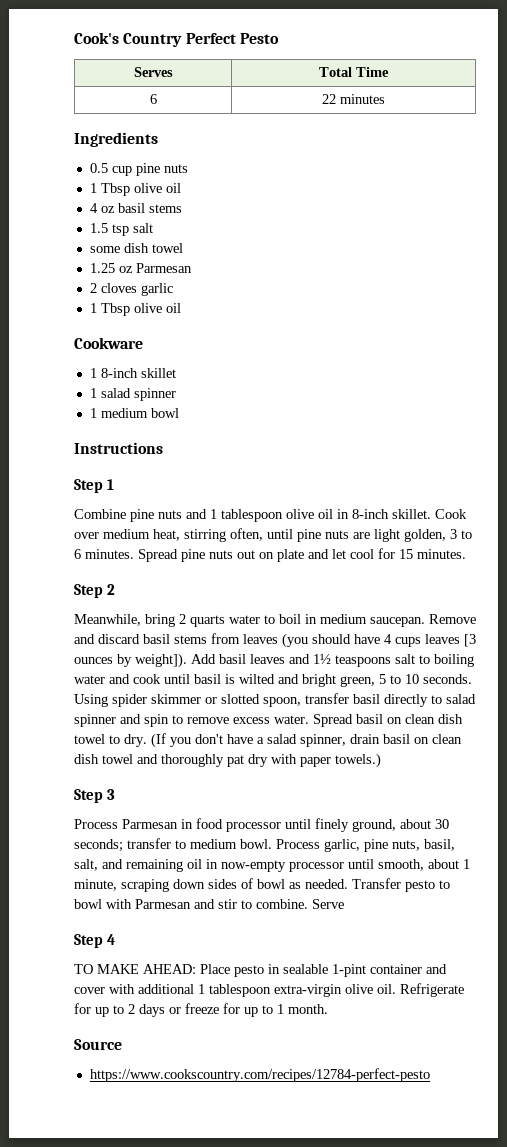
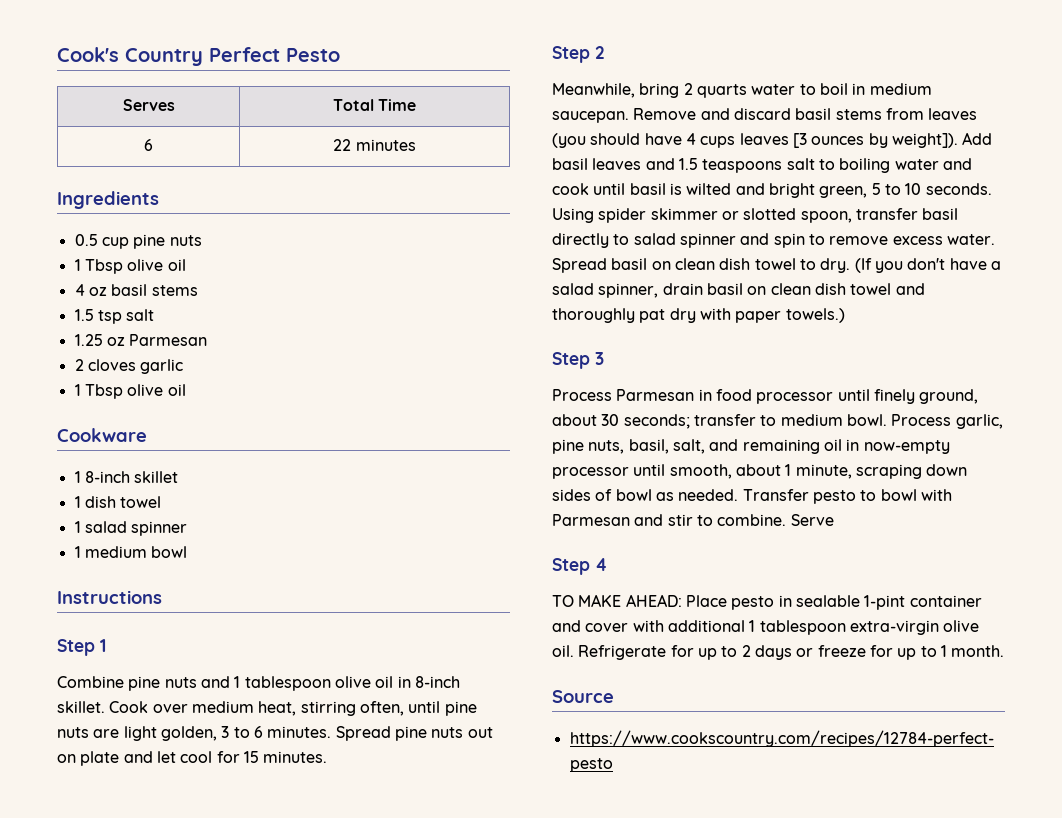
- some dish towel
+ 1 dish towel
- Add basil leaves and 1½ teaspoons salt to boiling water and cook until basil is wilted and bright green, 5 to 10 seconds.
+ Add basil leaves and 1.5 teaspoons salt to boiling water and cook until basil is wilted and bright green, 5 to 10 seconds.

